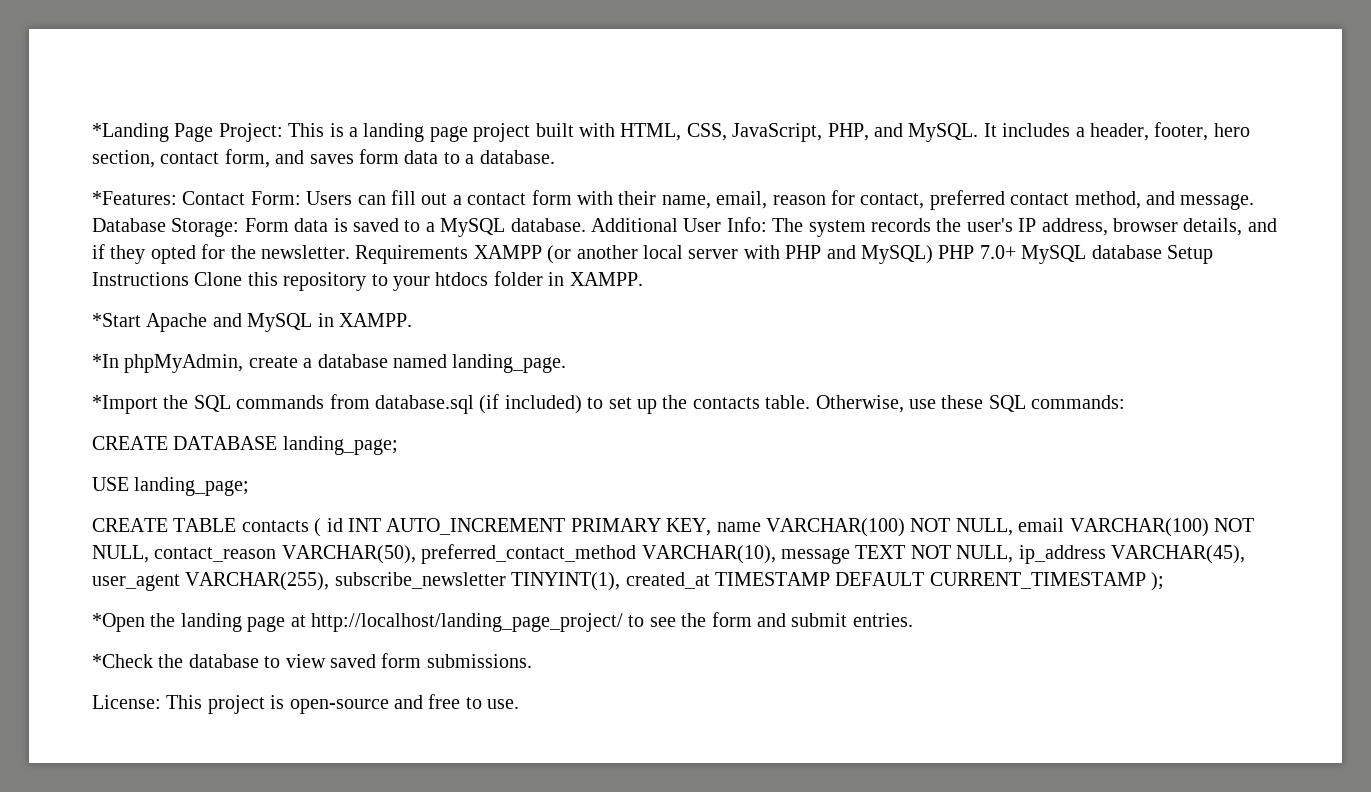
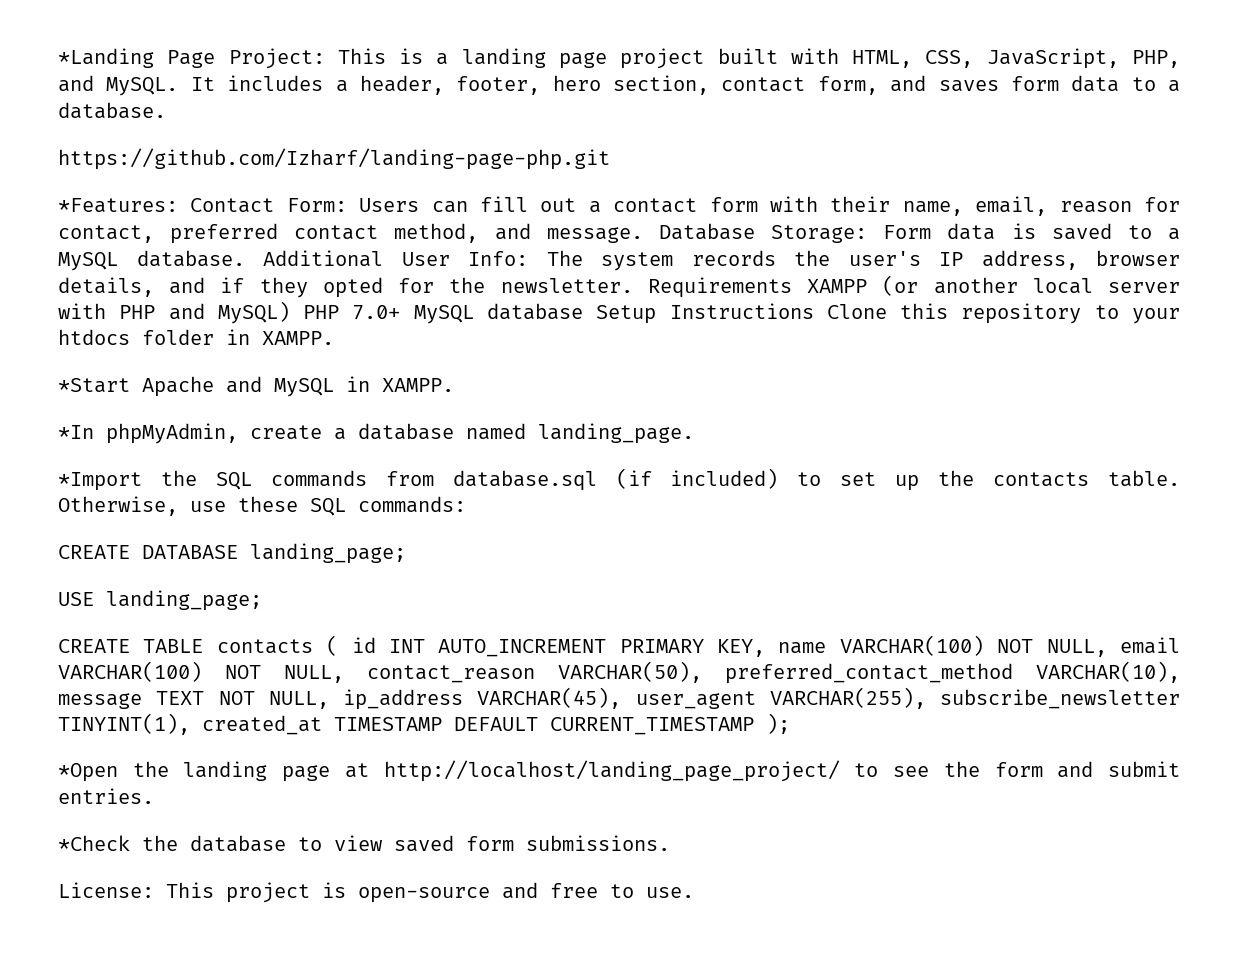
+ https://github.com/Izharf/landing-page-php.git

